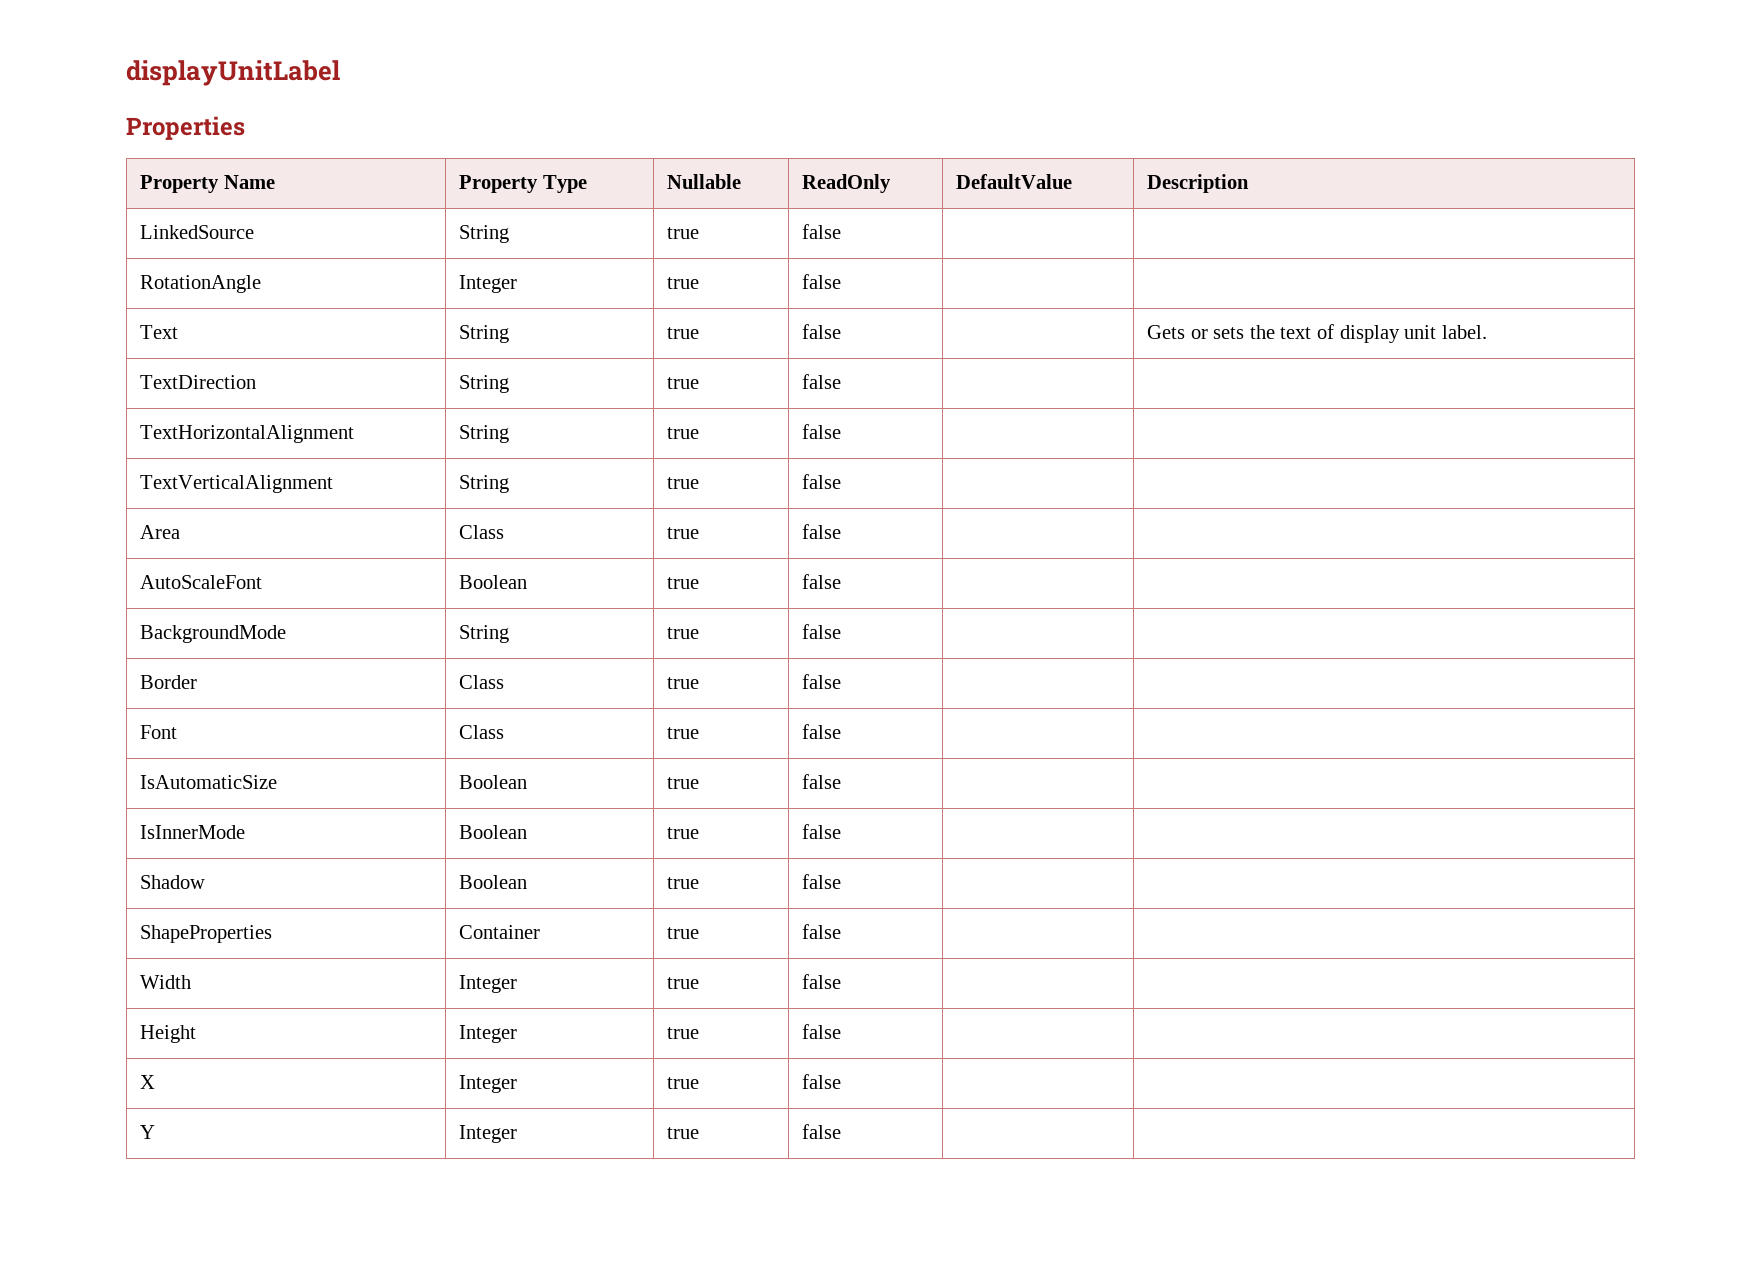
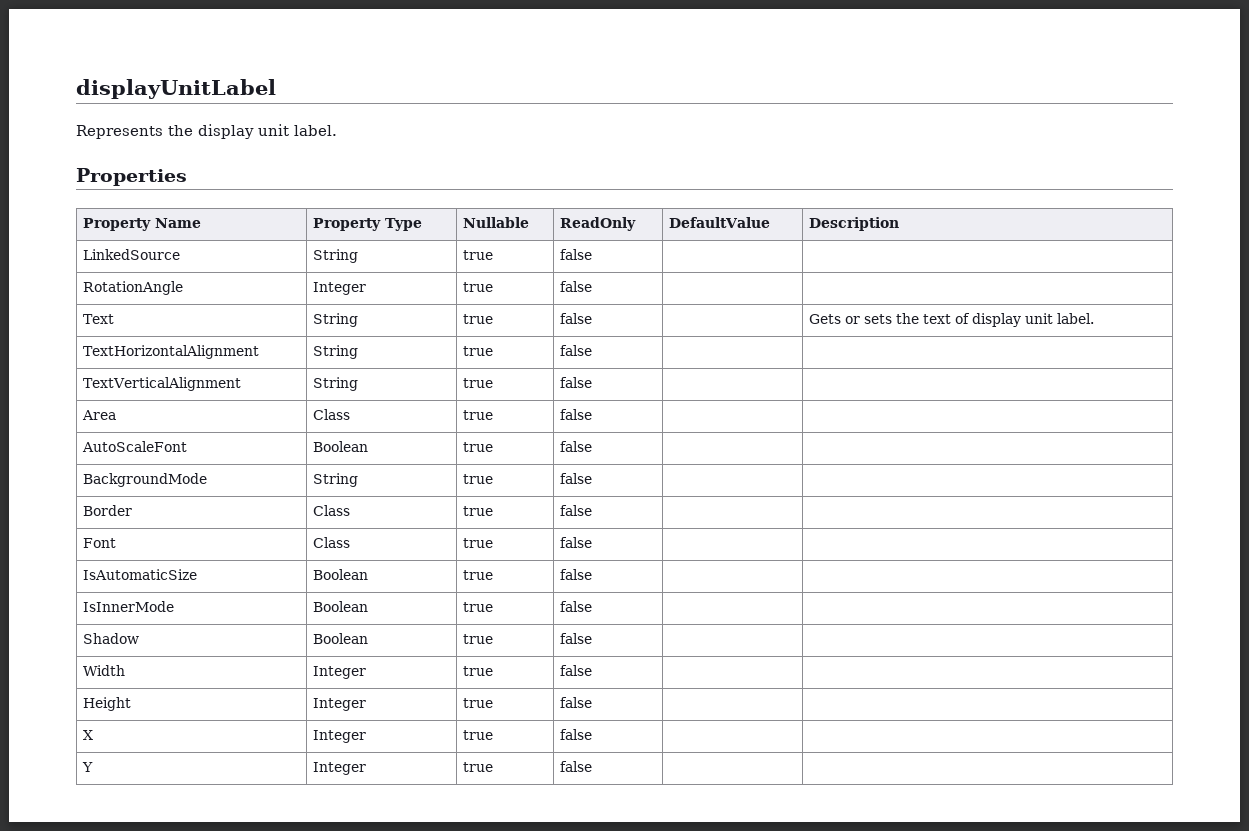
+ Represents the display unit label.
- TextDirection | String | true | false | |
- ShapeProperties | Container | true | false | |

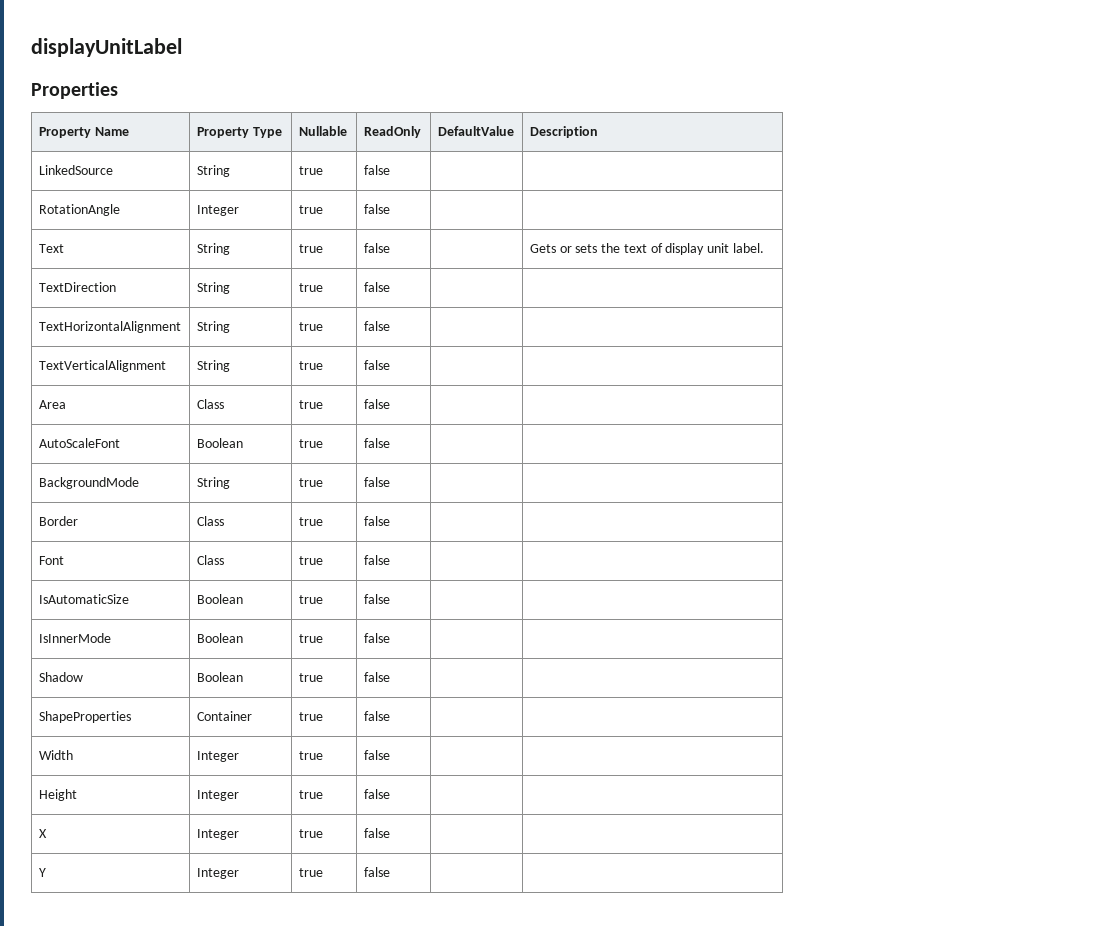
- Represents the display unit label.
+ TextDirection | String | true | false | |
+ ShapeProperties | Container | true | false | |

